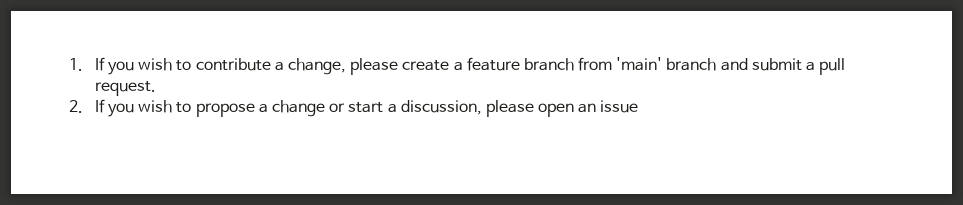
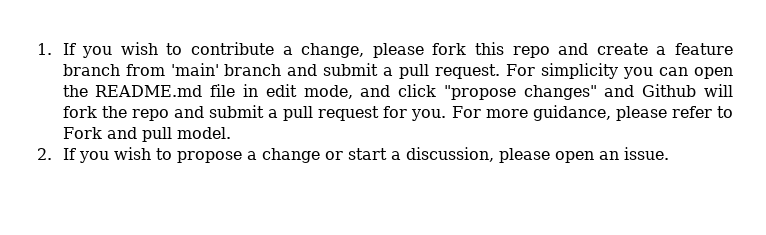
- 1. If you wish to contribute a change, please create a feature branch from 'main' branch and submit a pull request.
+ 1. If you wish to contribute a change, please fork this repo and create a feature branch from 'main' branch and submit a pull request. For simplicity you can open the README.md file in edit mode, and click "propose changes" and Github will fork the repo and submit a pull request for you. For more guidance, please refer to Fork and pull model.
- 2. If you wish to propose a change or start a discussion, please open an issue
+ 2. If you wish to propose a change or start a discussion, please open an issue.

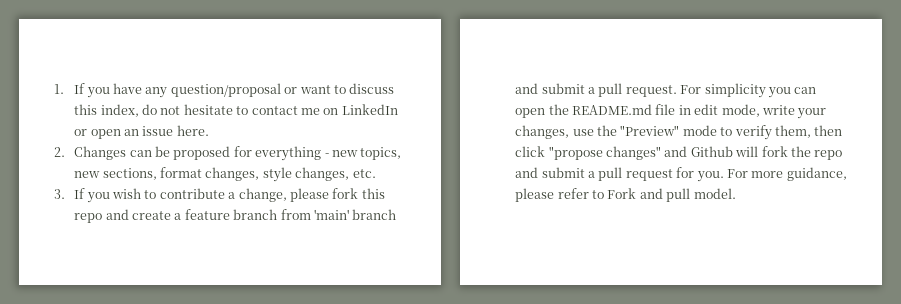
- 1. If you wish to contribute a change, please fork this repo and create a feature branch from 'main' branch and submit a pull request.
+ 1. If you have any question/proposal or want to discuss this index, do not hesitate to contact me on LinkedIn or open an issue here.
+ 2. Changes can be proposed for everything - new topics, new sections, format changes, style changes, etc.
+ 3. If you wish to contribute a change, please fork this repo and create a feature branch from 'main' branch and submit a pull request.
- For simplicity you can open the README.md file in edit mode, and click "propose changes" and Github will fork the repo and submit a pull request for you.
+ For simplicity you can open the README.md file in edit mode, write your changes, use the "Preview" mode to verify them, then click "propose changes" and Github will fork the repo and submit a pull request for you.
- 2. If you wish to propose a change or start a discussion, please open an issue.

